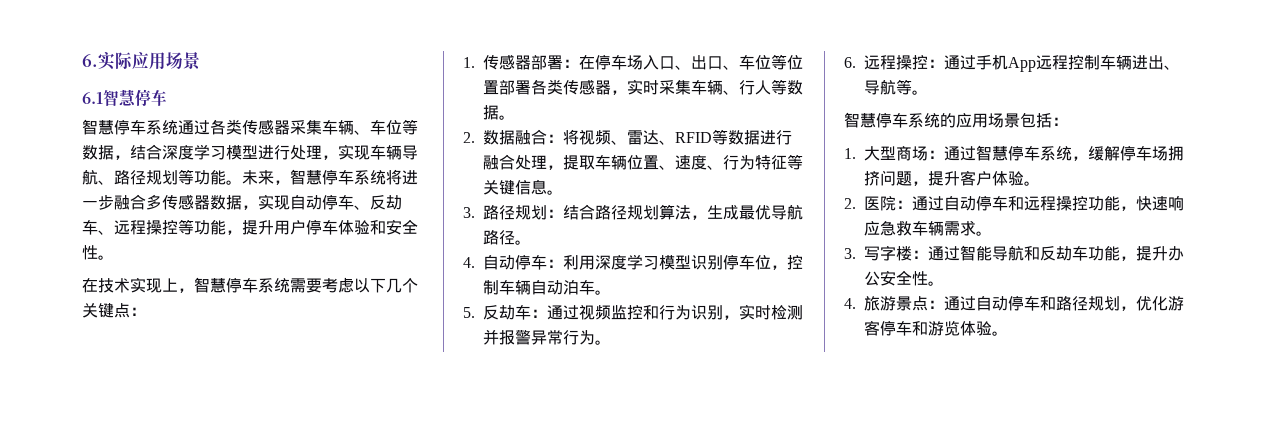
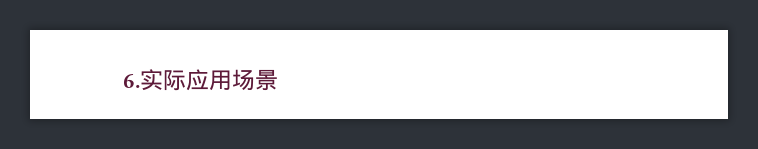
- 6.1智慧停车
- 智慧停车系统通过各类传感器采集车辆、车位等数据，结合深度学习模型进行处理，实现车辆导航、路径规划等功能。未来，智慧停车系统将进一步融合多传感器数据，实现自动停车、反劫车、远程操控等功能，提升用户停车体验和安全性。
- 在技术实现上，智慧停车系统需要考虑以下几个关键点：
- 1.传感器部署：在停车场入口、出口、车位等位置部署各类传感器，实时采集车辆、行人等数据。
- 2.数据融合：将视频、雷达、RFID等数据进行融合处理，提取车辆位置、速度、行为特征等关键信息。
- 3.路径规划：结合路径规划算法，生成最优导航路径。
- 4.自动停车：利用深度学习模型识别停车位，控制车辆自动泊车。
- 5.反劫车：通过视频监控和行为识别，实时检测并报警异常行为。
- 6.远程操控：通过手机App远程控制车辆进出、导航等。
- 智慧停车系统的应用场景包括：
- 1.大型商场：通过智慧停车系统，缓解停车场拥挤问题，提升客户体验。
- 2.医院：通过自动停车和远程操控功能，快速响应急救车辆需求。
- 3.写字楼：通过智能导航和反劫车功能，提升办公安全性。
- 4.旅游景点：通过自动停车和路径规划，优化游客停车和游览体验。

